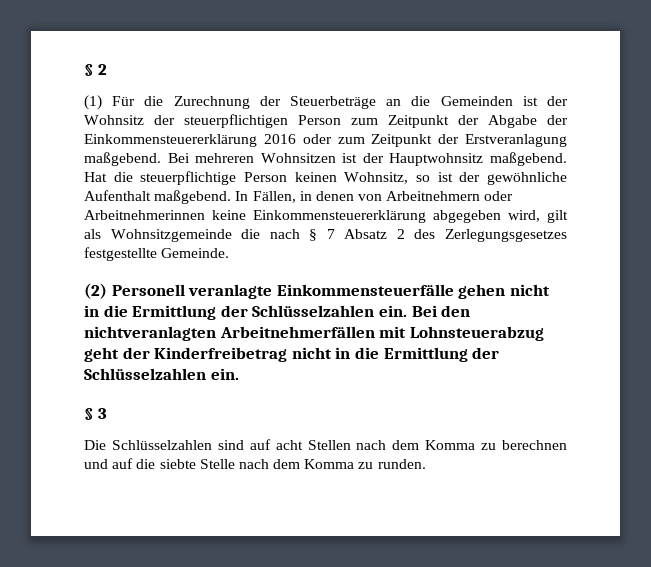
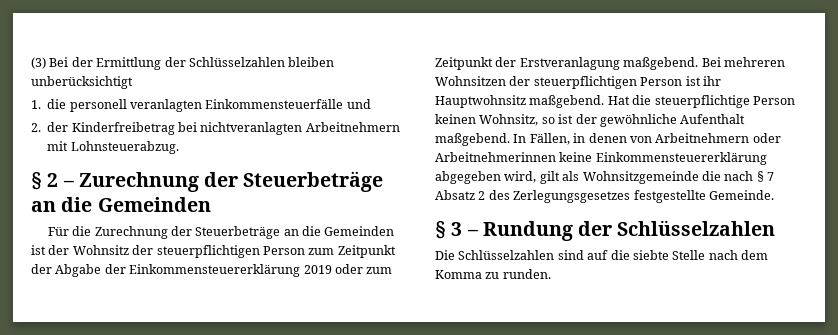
- § 2
- (1) Für die Zurechnung der Steuerbeträge an die Gemeinden ist der Wohnsitz der steuerpflichtigen Person zum Zeitpunkt der Abgabe der Einkommensteuererklärung 2016 oder zum Zeitpunkt der Erstveranlagung maßgebend.
+ (3) Bei der Ermittlung der Schlüsselzahlen bleiben unberücksichtigt
+ 1. die personell veranlagten Einkommensteuerfälle und
+ 2. der Kinderfreibetrag bei nichtveranlagten Arbeitnehmern mit Lohnsteuerabzug.
+ § 2 – Zurechnung der Steuerbeträge an die Gemeinden
+ Für die Zurechnung der Steuerbeträge an die Gemeinden ist der Wohnsitz der steuerpflichtigen Person zum Zeitpunkt der Abgabe der Einkommensteuererklärung 2019 oder zum Zeitpunkt der Erstveranlagung maßgebend.
- Bei mehreren Wohnsitzen ist der Hauptwohnsitz maßgebend.
+ Bei mehreren Wohnsitzen der steuerpflichtigen Person ist ihr Hauptwohnsitz maßgebend.
- (2) Personell veranlagte Einkommensteuerfälle gehen nicht in die Ermittlung der Schlüsselzahlen ein. Bei den nichtveranlagten Arbeitnehmerfällen mit Lohnsteuerabzug geht der Kinderfreibetrag nicht in die Ermittlung der Schlüsselzahlen ein.
- § 3
- Die Schlüsselzahlen sind auf acht Stellen nach dem Komma zu berechnen und auf die siebte Stelle nach dem Komma zu runden.
+ § 3 – Rundung der Schlüsselzahlen
+ Die Schlüsselzahlen sind auf die siebte Stelle nach dem Komma zu runden.

